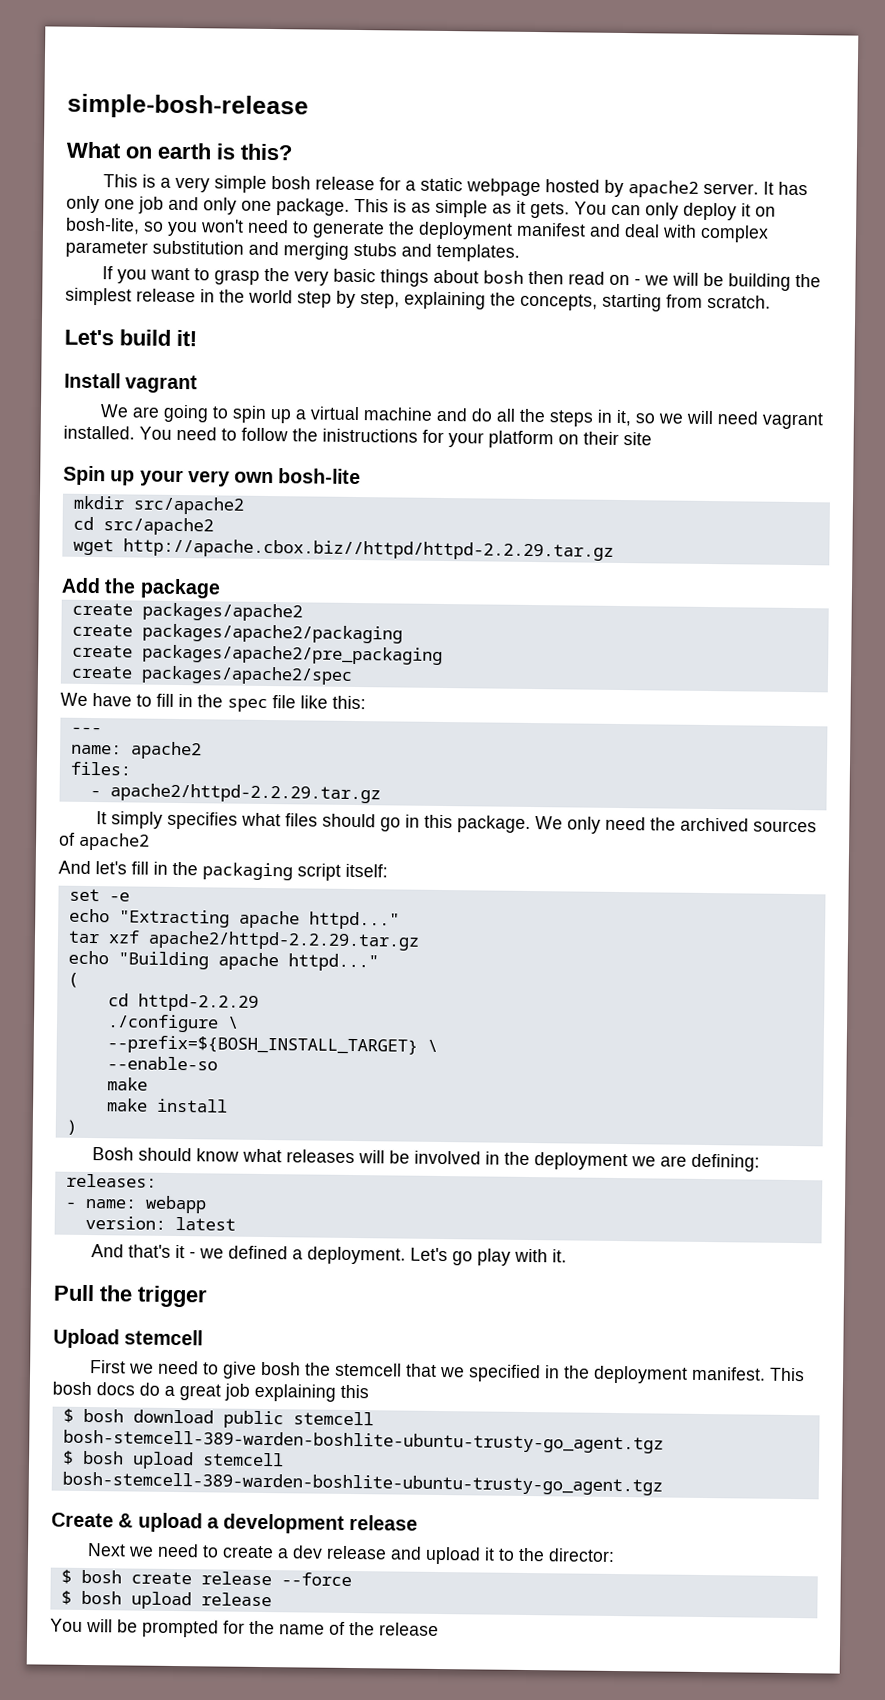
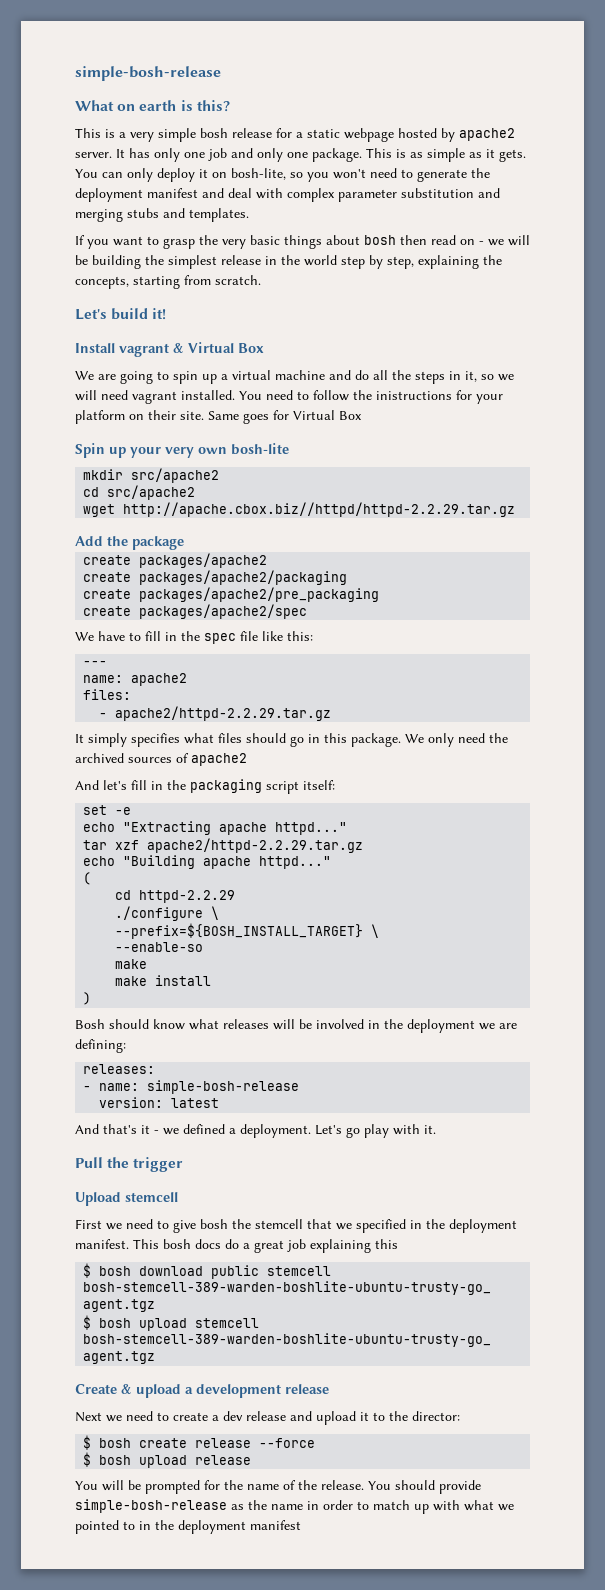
- Install vagrant
+ Install vagrant & Virtual Box
- You need to follow the inistructions for your platform on their site
+ You need to follow the inistructions for your platform on their site. Same goes for Virtual Box
- - name: webapp
+ - name: simple-bosh-release
- You will be prompted for the name of the release
+ You will be prompted for the name of the release. You should provide simple-bosh-release as the name in order to match up with what we pointed to in the deployment manifest

